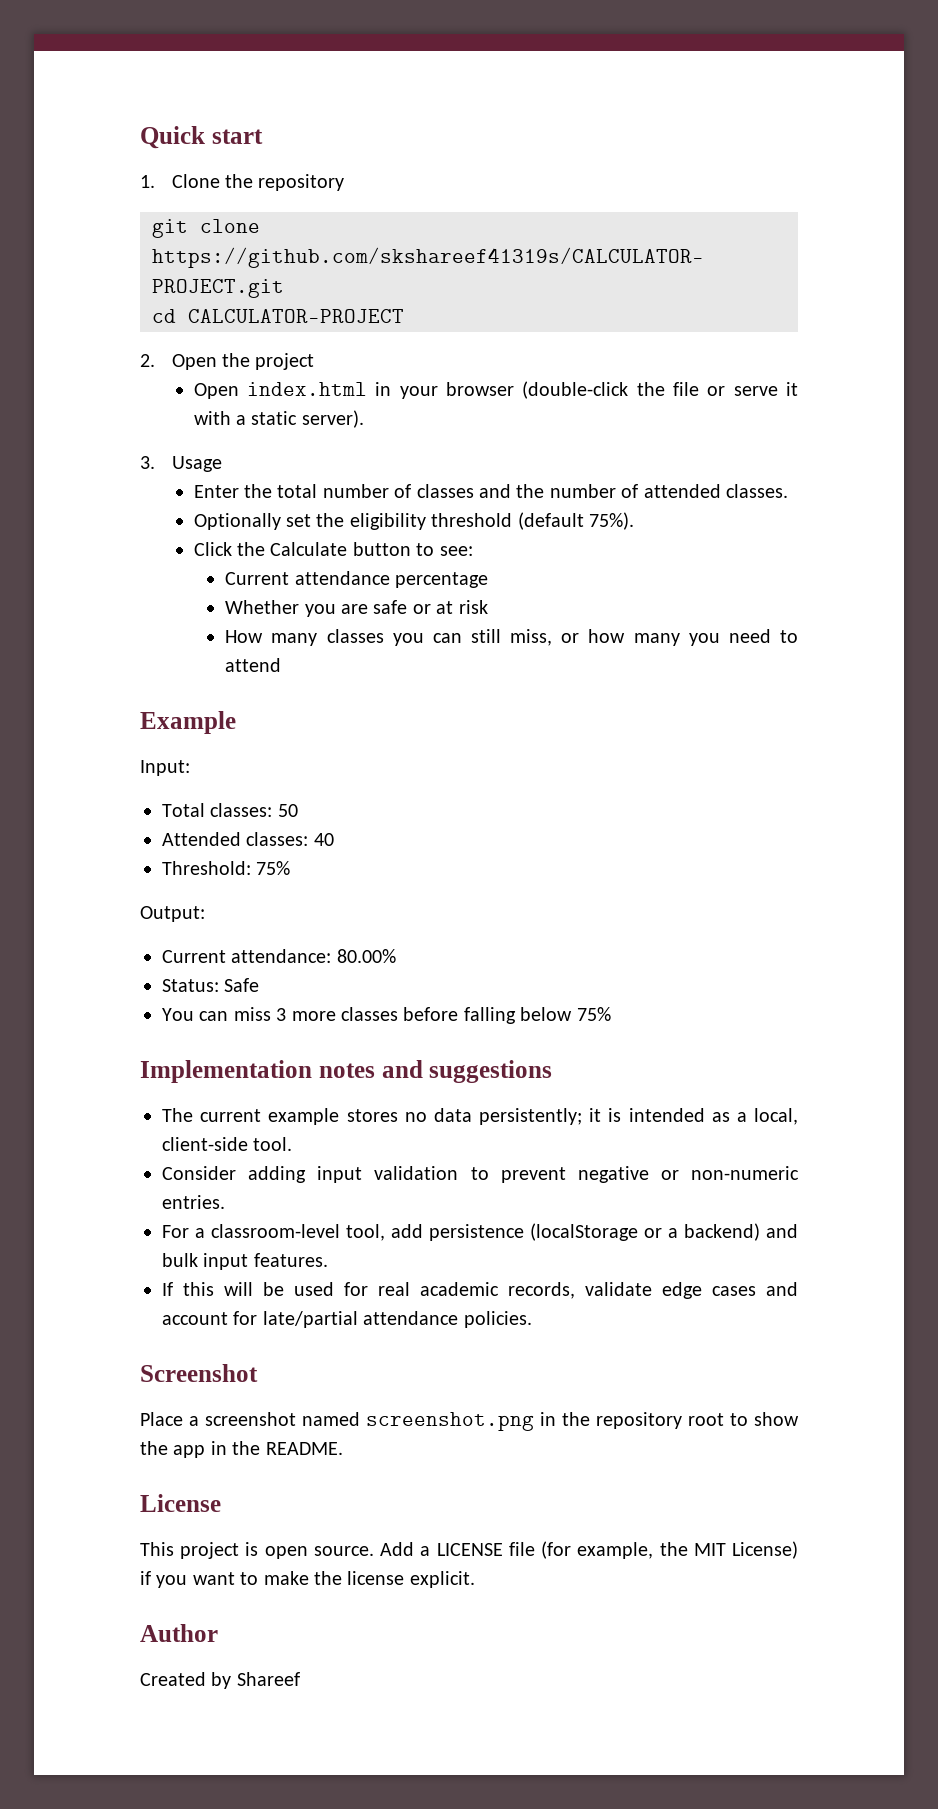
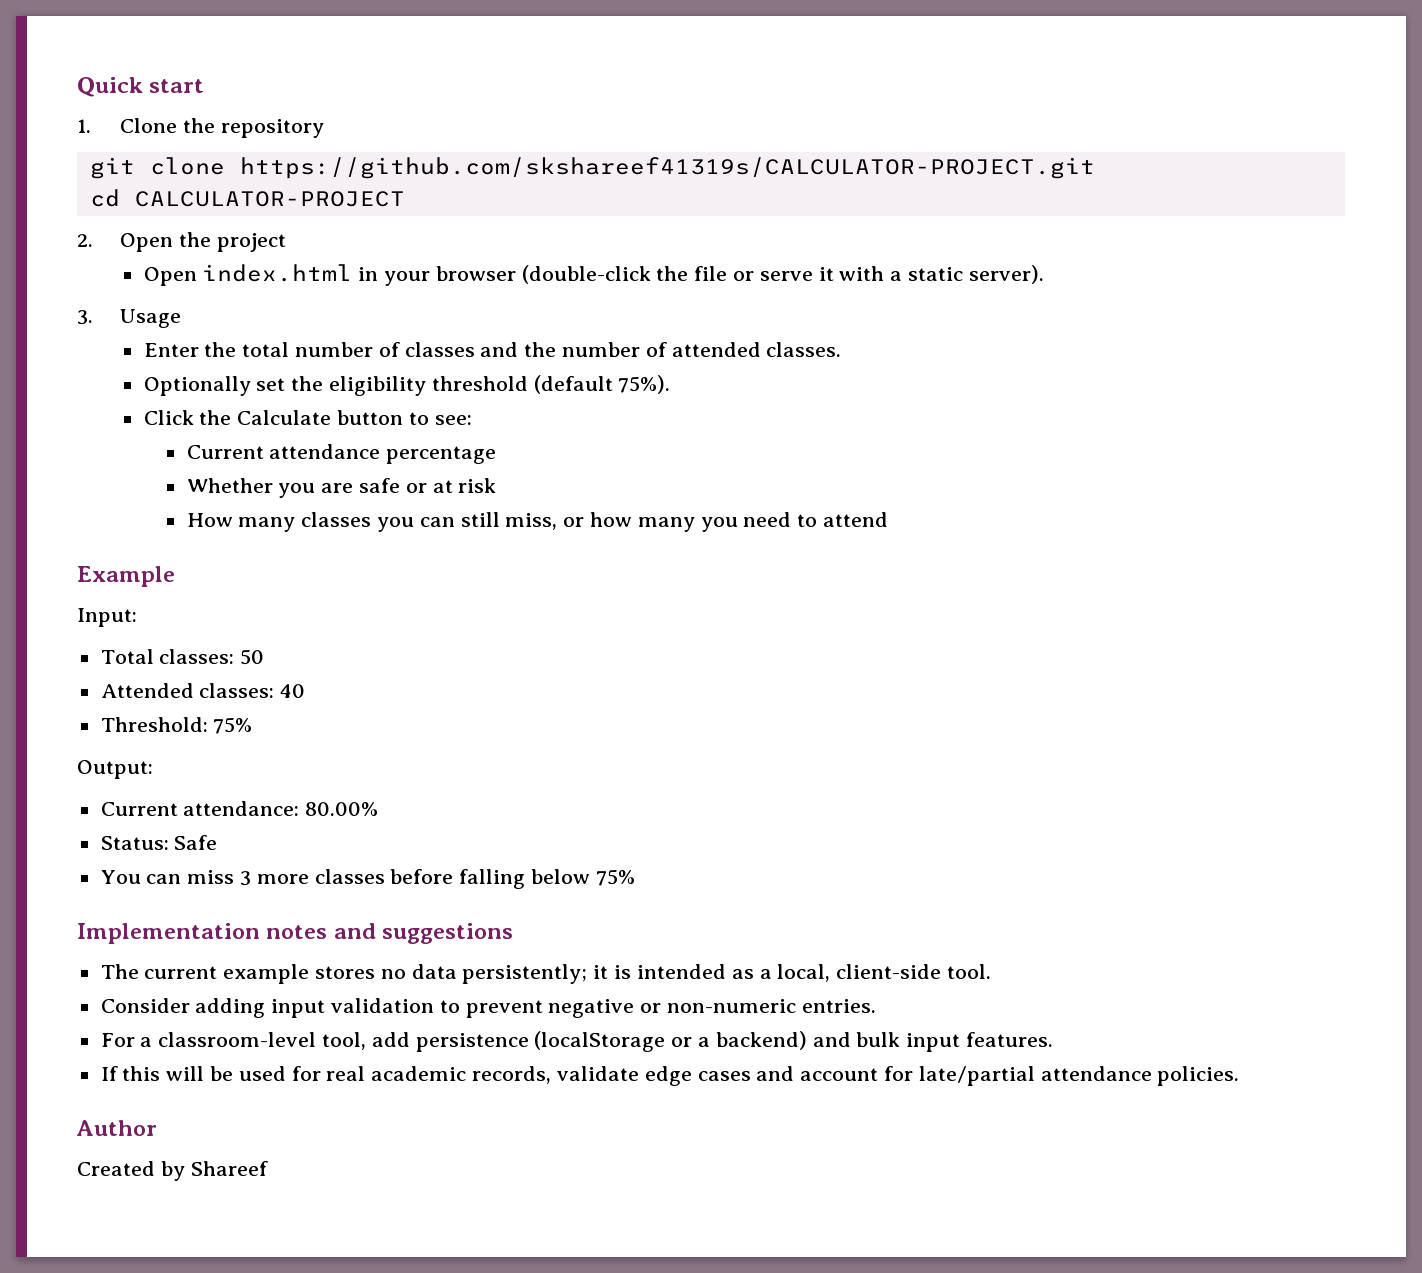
- Screenshot
- Place a screenshot named screenshot.png in the repository root to show the app in the README.
- License
- This project is open source. Add a LICENSE file (for example, the MIT License) if you want to make the license explicit.

